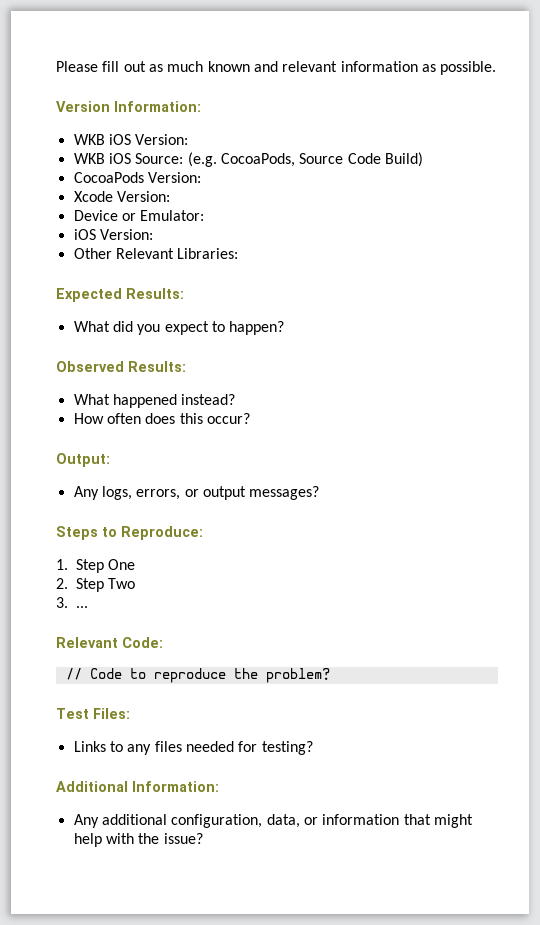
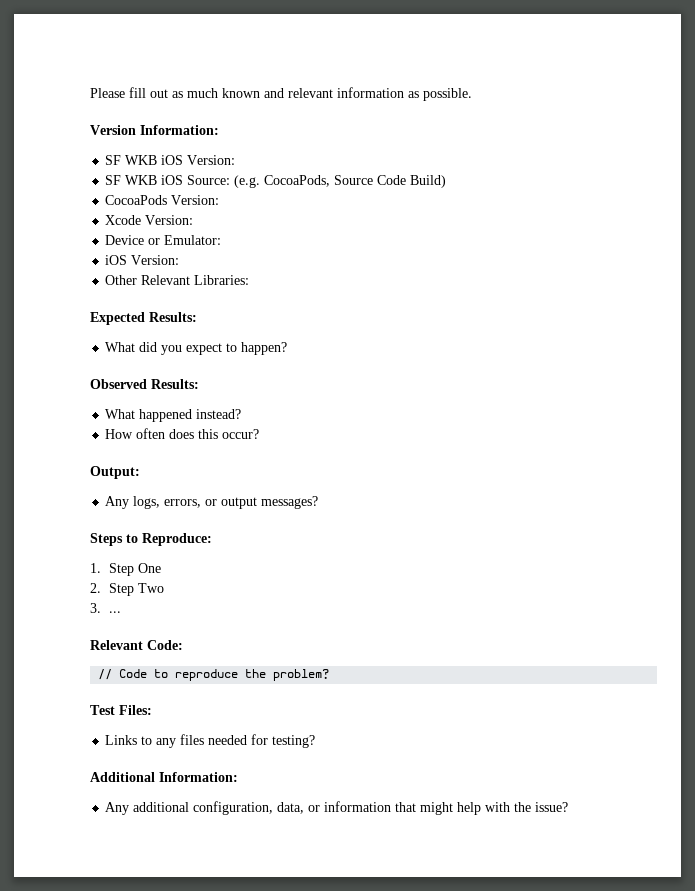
- WKB iOS Version:
+ SF WKB iOS Version:
- WKB iOS Source: (e.g. CocoaPods, Source Code Build)
+ SF WKB iOS Source: (e.g. CocoaPods, Source Code Build)

